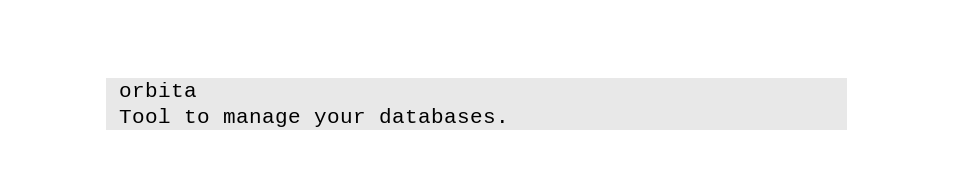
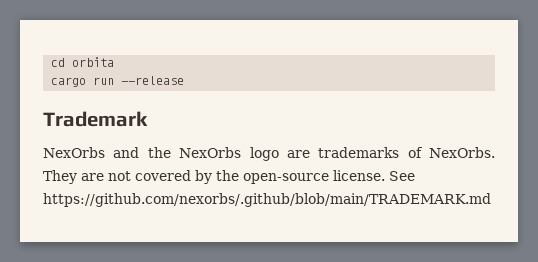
- orbita
+ cd orbita
- Tool to manage your databases.
+ cargo run --release
+ Trademark
+ NexOrbs and the NexOrbs logo are trademarks of NexOrbs. They are not covered by the open-source license. See https://github.com/nexorbs/.github/blob/main/TRADEMARK.md

